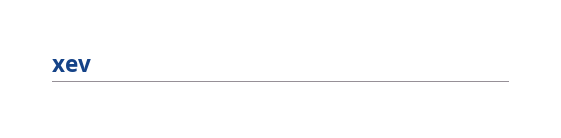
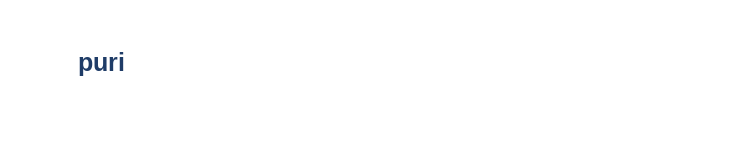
- xev
+ puri

